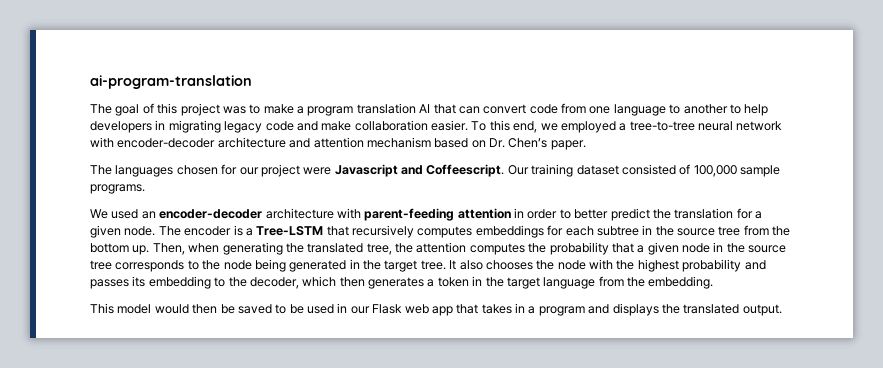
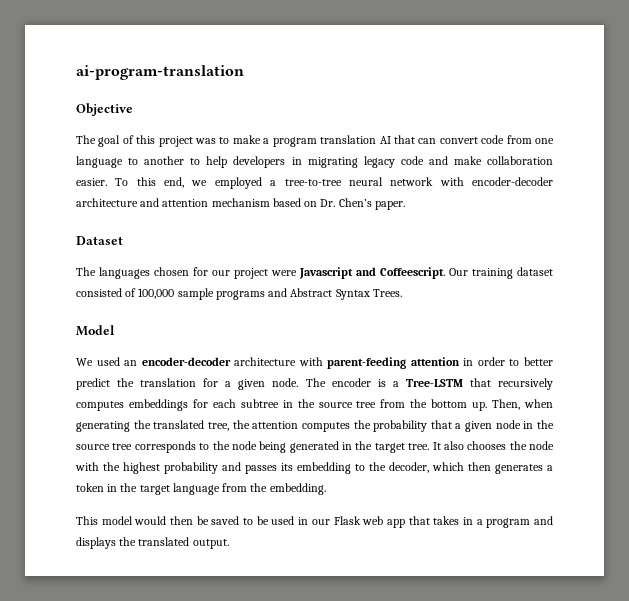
+ Objective
+ Dataset
- Our training dataset consisted of 100,000 sample programs.
+ Our training dataset consisted of 100,000 sample programs and Abstract Syntax Trees.
+ Model

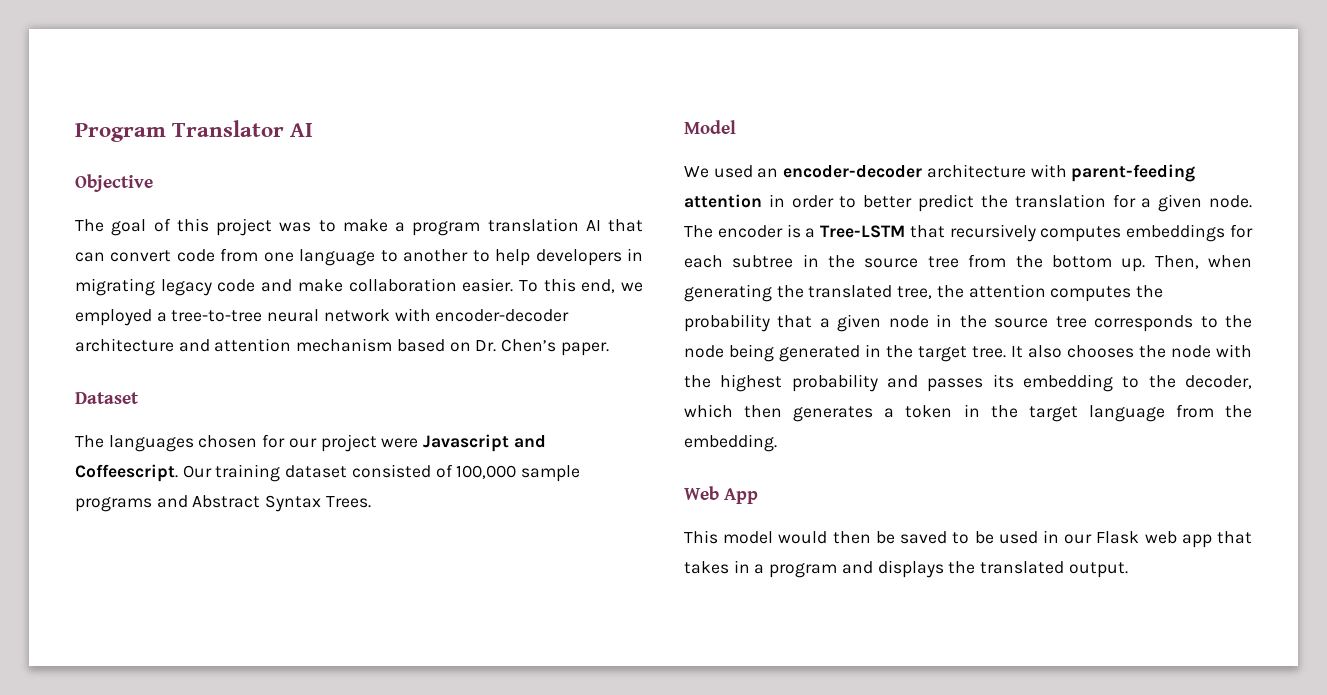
- ai-program-translation
+ Program Translator AI
+ Web App

